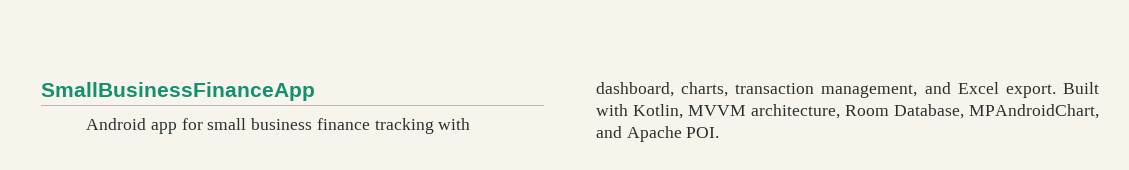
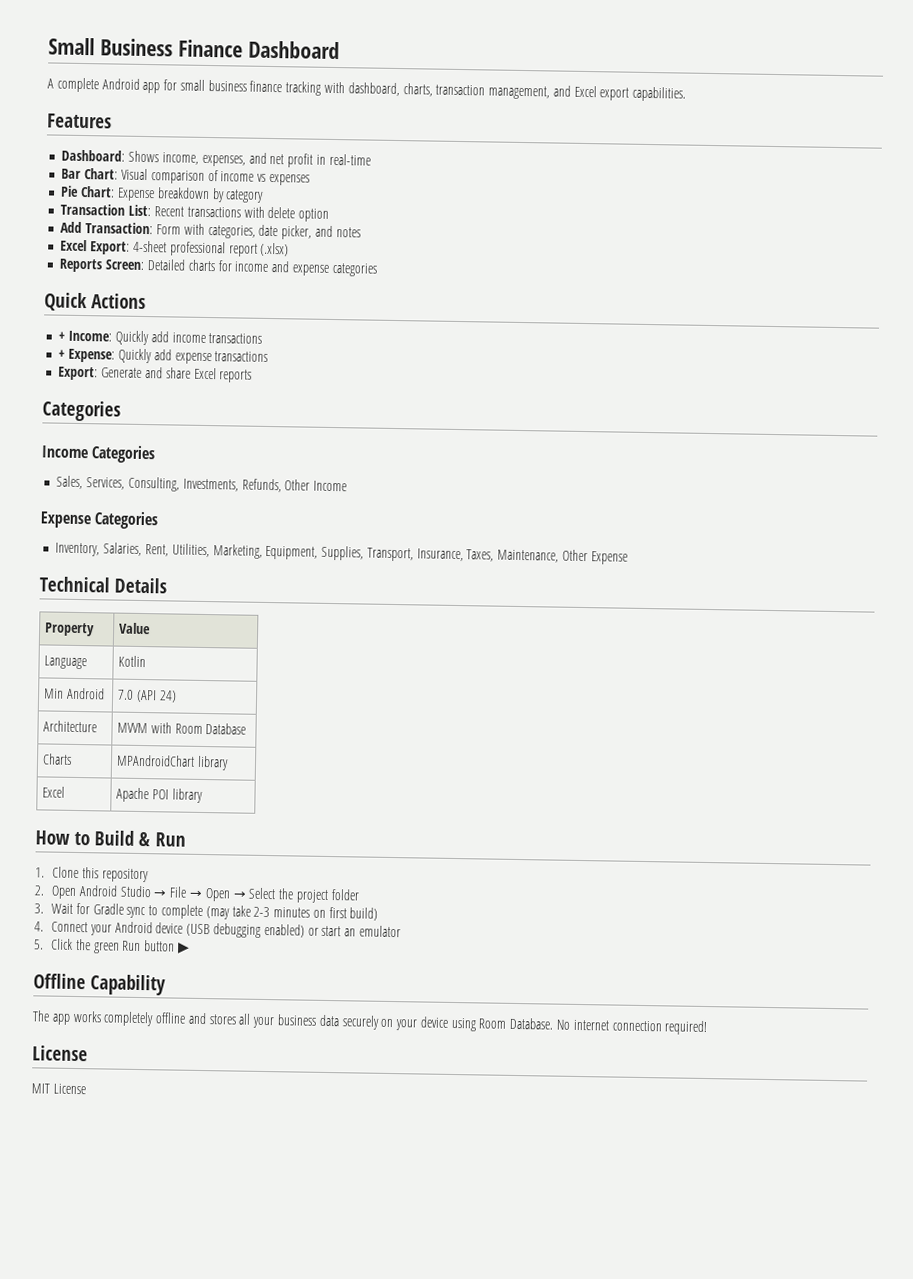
- SmallBusinessFinanceApp
- Android app for small business finance tracking with dashboard, charts, transaction management, and Excel export. Built with Kotlin, MVVM architecture, Room Database, MPAndroidChart, and Apache POI.
+ Small Business Finance Dashboard
+ A complete Android app for small business finance tracking with dashboard, charts, transaction management, and Excel export capabilities.
+ Features
+ Dashboard: Shows income, expenses, and net profit in real-time
+ Bar Chart: Visual comparison of income vs expenses
+ Pie Chart: Expense breakdown by category
+ Transaction List: Recent transactions with delete option
+ Add Transaction: Form with categories, date picker, and notes
+ Excel Export: 4-sheet professional report (.xlsx)
+ Reports Screen: Detailed charts for income and expense categories
+ Quick Actions
+ + Income: Quickly add income transactions
+ + Expense: Quickly add expense transactions
+ Export: Generate and share Excel reports
+ Categories
+ Income Categories
+ Sales, Services, Consulting, Investments, Refunds, Other Income
+ Expense Categories
+ Inventory, Salaries, Rent, Utilities, Marketing, Equipment, Supplies, Transport, Insurance, Taxes, Maintenance, Other Expense
+ Technical Details
+ Property | Value
+ Language | Kotlin
+ Min Android | 7.0 (API 24)
+ Architecture | MVVM with Room Database
+ Charts | MPAndroidChart library
+ Excel | Apache POI library
+ How to Build & Run
+ 1. Clone this repository
+ 2. Open Android Studio → File → Open → Select the project folder
+ 3. Wait for Gradle sync to complete (may take 2-3 minutes on first build)
+ 4. Connect your Android device (USB debugging enabled) or start an emulator
+ 5. Click the green Run button ▶
+ Offline Capability
+ The app works completely offline and stores all your business data securely on your device using Room Database. No internet connection required!
+ License
+ MIT License

